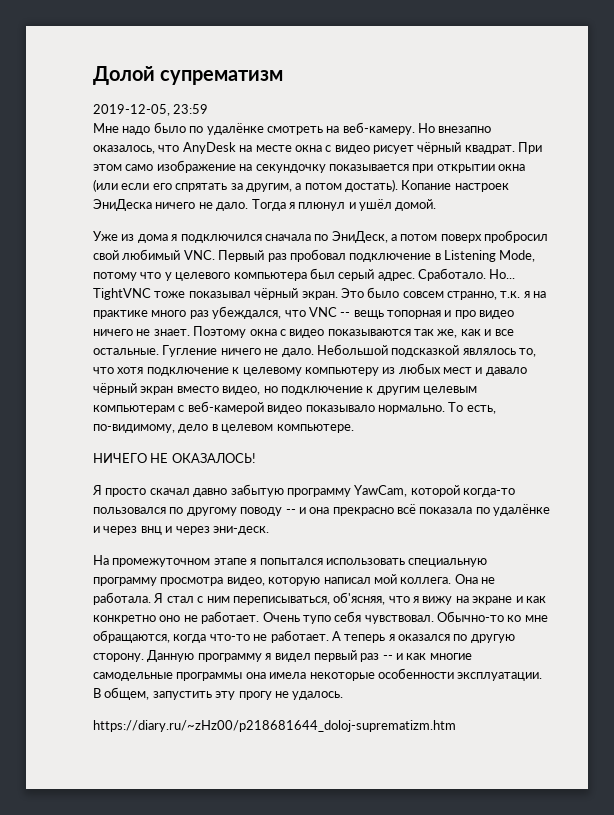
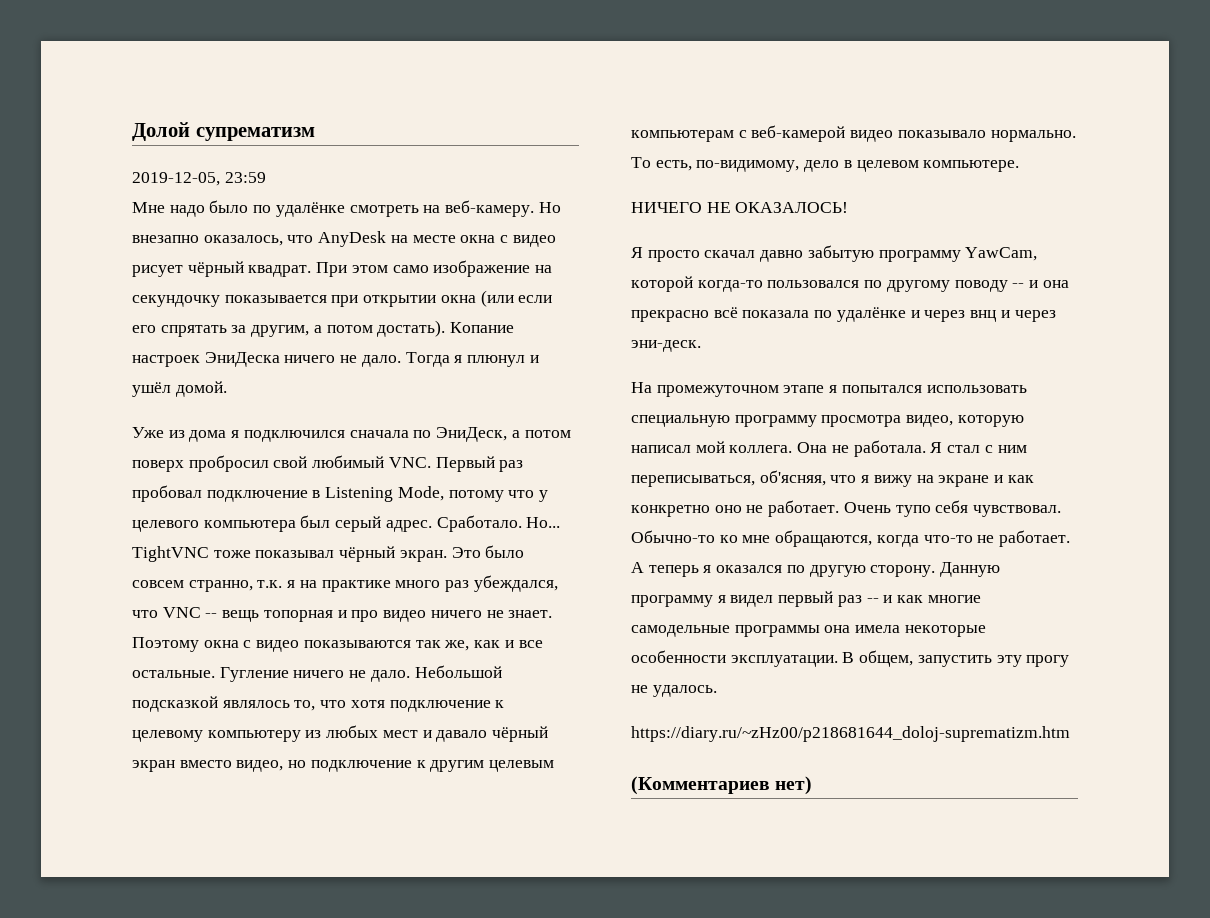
+ (Комментариев нет)

